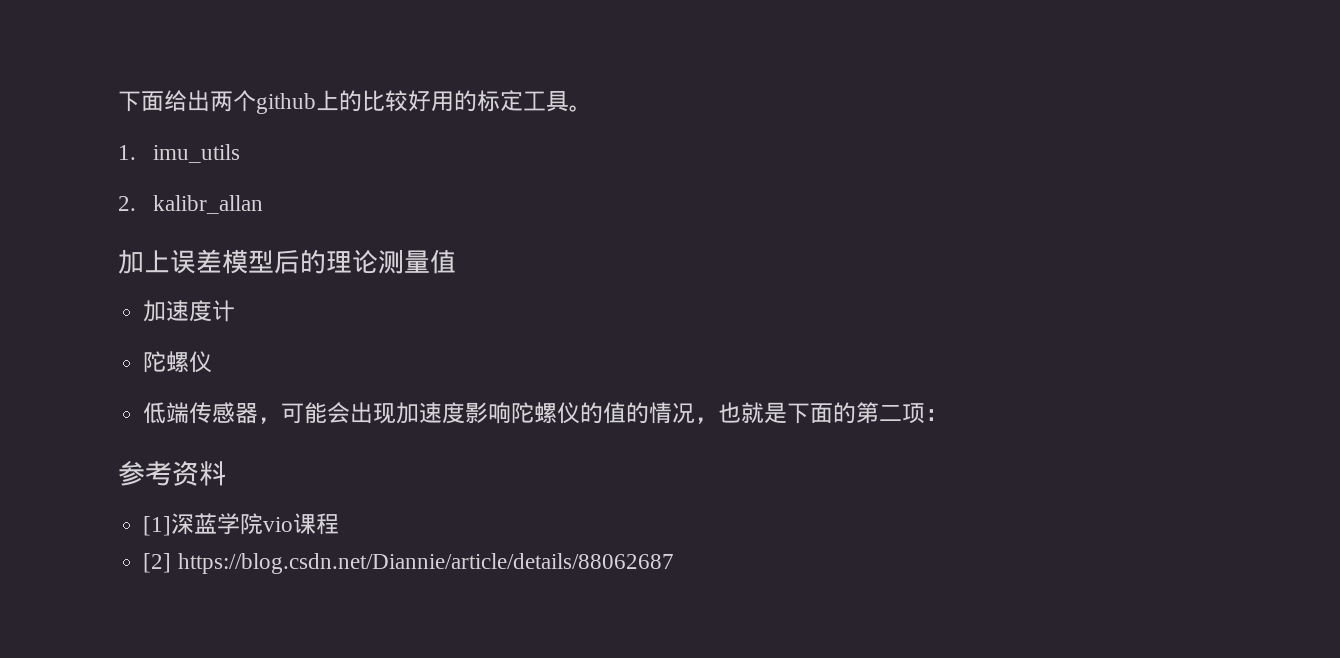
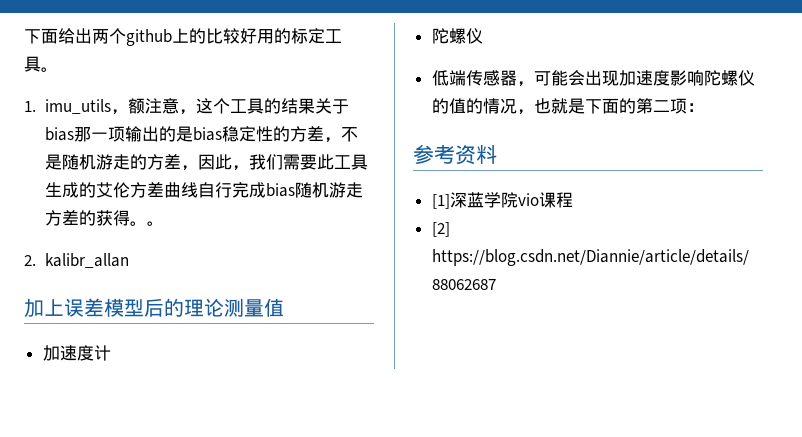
- 1. imu_utils
+ 1. imu_utils，额注意，这个工具的结果关于bias那一项输出的是bias稳定性的方差，不是随机游走的方差，因此，我们需要此工具生成的艾伦方差曲线自行完成bias随机游走方差的获得。。

